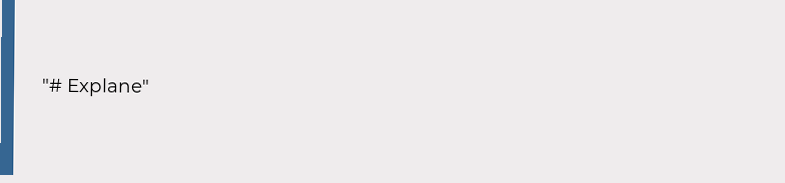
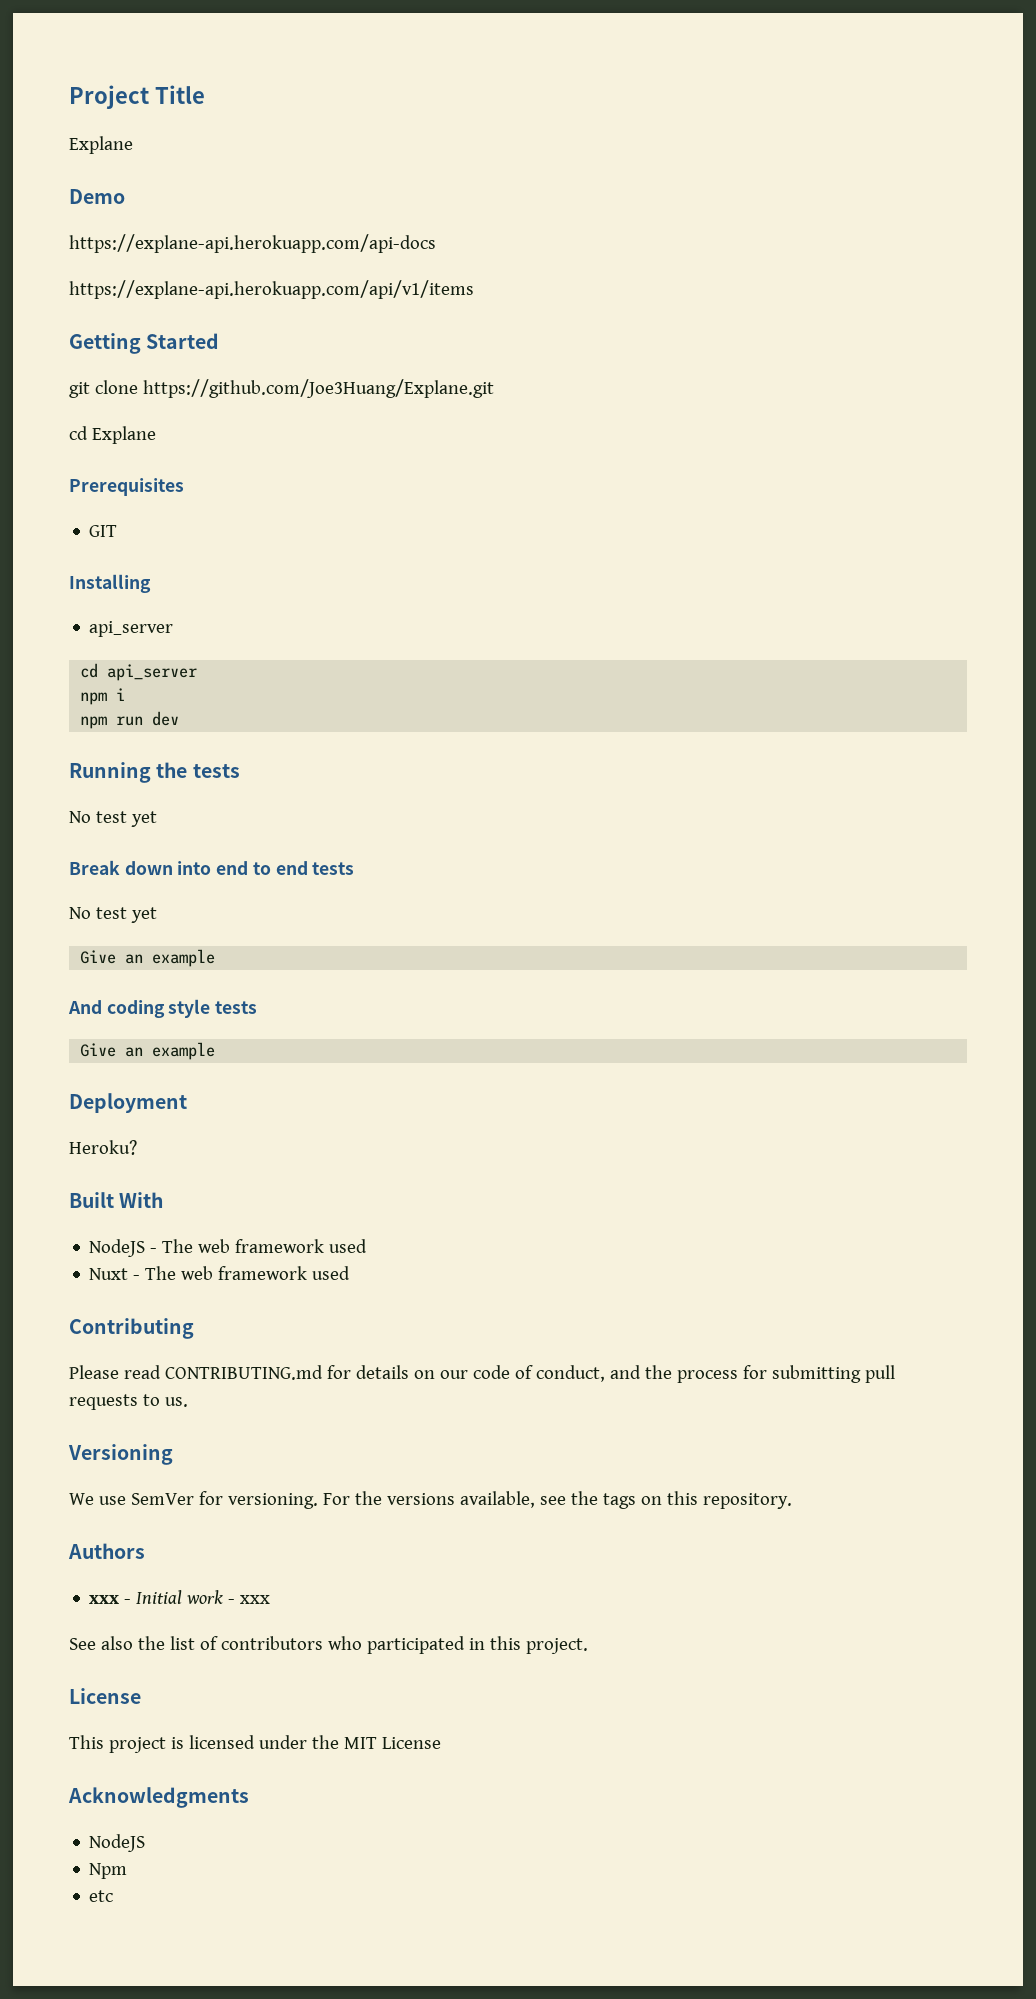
- "# Explane"
+ Project Title
+ Explane
+ Demo
+ https://explane-api.herokuapp.com/api-docs
+ https://explane-api.herokuapp.com/api/v1/items
+ Getting Started
+ git clone https://github.com/Joe3Huang/Explane.git
+ cd Explane
+ Prerequisites
+ GIT
+ Installing
+ api_server
+ cd api_server
+ npm i
+ npm run dev
+ Running the tests
+ No test yet
+ Break down into end to end tests
+ No test yet
+ Give an example
+ And coding style tests
+ Give an example
+ Deployment
+ Heroku?
+ Built With
+ NodeJS - The web framework used
+ Nuxt - The web framework used
+ Contributing
+ Please read CONTRIBUTING.md for details on our code of conduct, and the process for submitting pull requests to us.
+ Versioning
+ We use SemVer for versioning. For the versions available, see the tags on this repository.
+ Authors
+ xxx - Initial work - xxx
+ See also the list of contributors who participated in this project.
+ License
+ This project is licensed under the MIT License
+ Acknowledgments
+ NodeJS
+ Npm
+ etc

